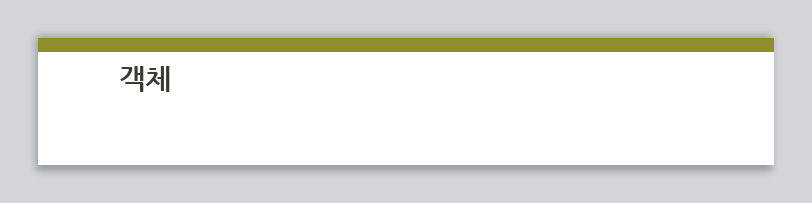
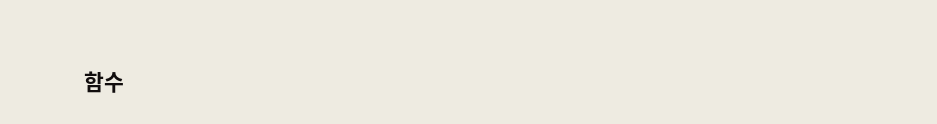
- 객체
+ 함수

